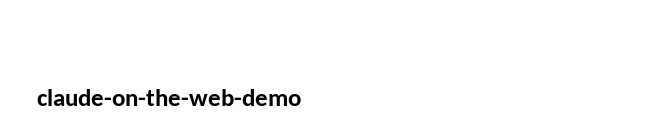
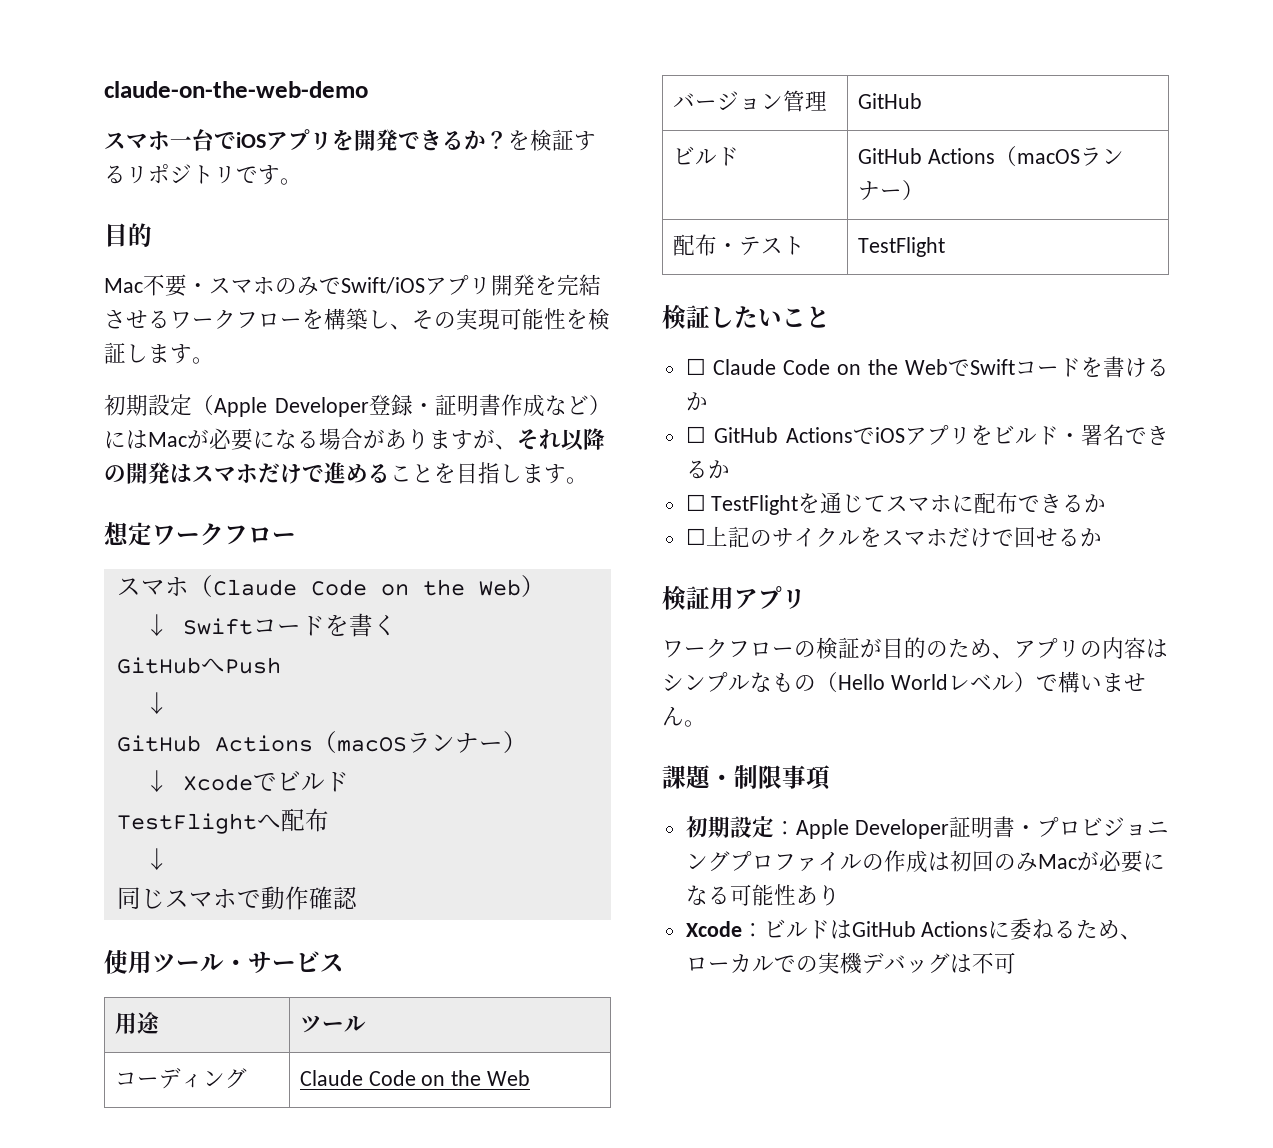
+ スマホ一台でiOSアプリを開発できるか？を検証するリポジトリです。
+ 目的
+ Mac不要・スマホのみでSwift/iOSアプリ開発を完結させるワークフローを構築し、その実現可能性を検証します。
+ 初期設定（Apple Developer登録・証明書作成など）にはMacが必要になる場合がありますが、それ以降の開発はスマホだけで進めることを目指します。
+ 想定ワークフロー
+ スマホ（Claude Code on the Web）
+ ↓ Swiftコードを書く
+ GitHubへPush
+ ↓
+ GitHub Actions（macOSランナー）
+ ↓ Xcodeでビルド
+ TestFlightへ配布
+ ↓
+ 同じスマホで動作確認
+ 使用ツール・サービス
+ 用途 | ツール
+ コーディング | Claude Code on the Web
+ バージョン管理 | GitHub
+ ビルド | GitHub Actions（macOSランナー）
+ 配布・テスト | TestFlight
+ 検証したいこと
+ ☐ Claude Code on the WebでSwiftコードを書けるか
+ ☐ GitHub ActionsでiOSアプリをビルド・署名できるか
+ ☐ TestFlightを通じてスマホに配布できるか
+ ☐上記のサイクルをスマホだけで回せるか
+ 検証用アプリ
+ ワークフローの検証が目的のため、アプリの内容はシンプルなもの（Hello Worldレベル）で構いません。
+ 課題・制限事項
+ 初期設定：Apple Developer証明書・プロビジョニングプロファイルの作成は初回のみMacが必要になる可能性あり
+ Xcode：ビルドはGitHub Actionsに委ねるため、ローカルでの実機デバッグは不可

